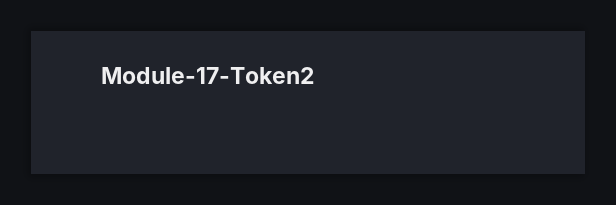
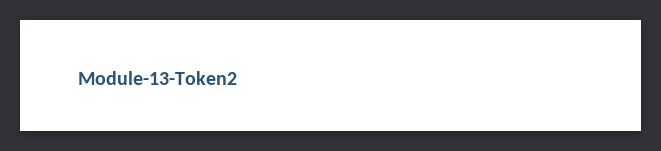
- Module-17-Token2
+ Module-13-Token2

